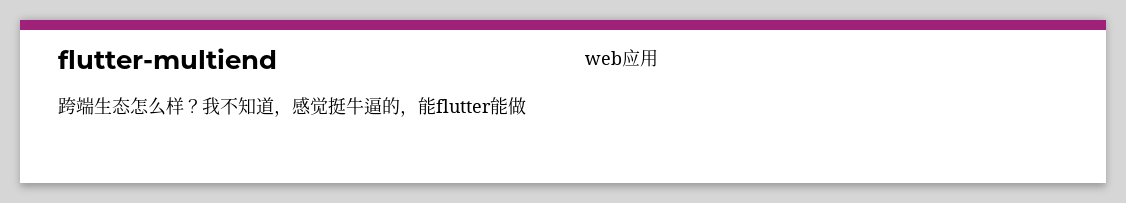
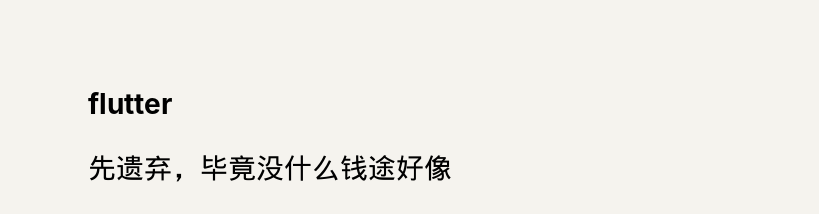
- flutter-multiend
- 跨端生态怎么样？我不知道，感觉挺牛逼的，能flutter能做web应用
+ flutter
+ 先遗弃，毕竟没什么钱途好像

